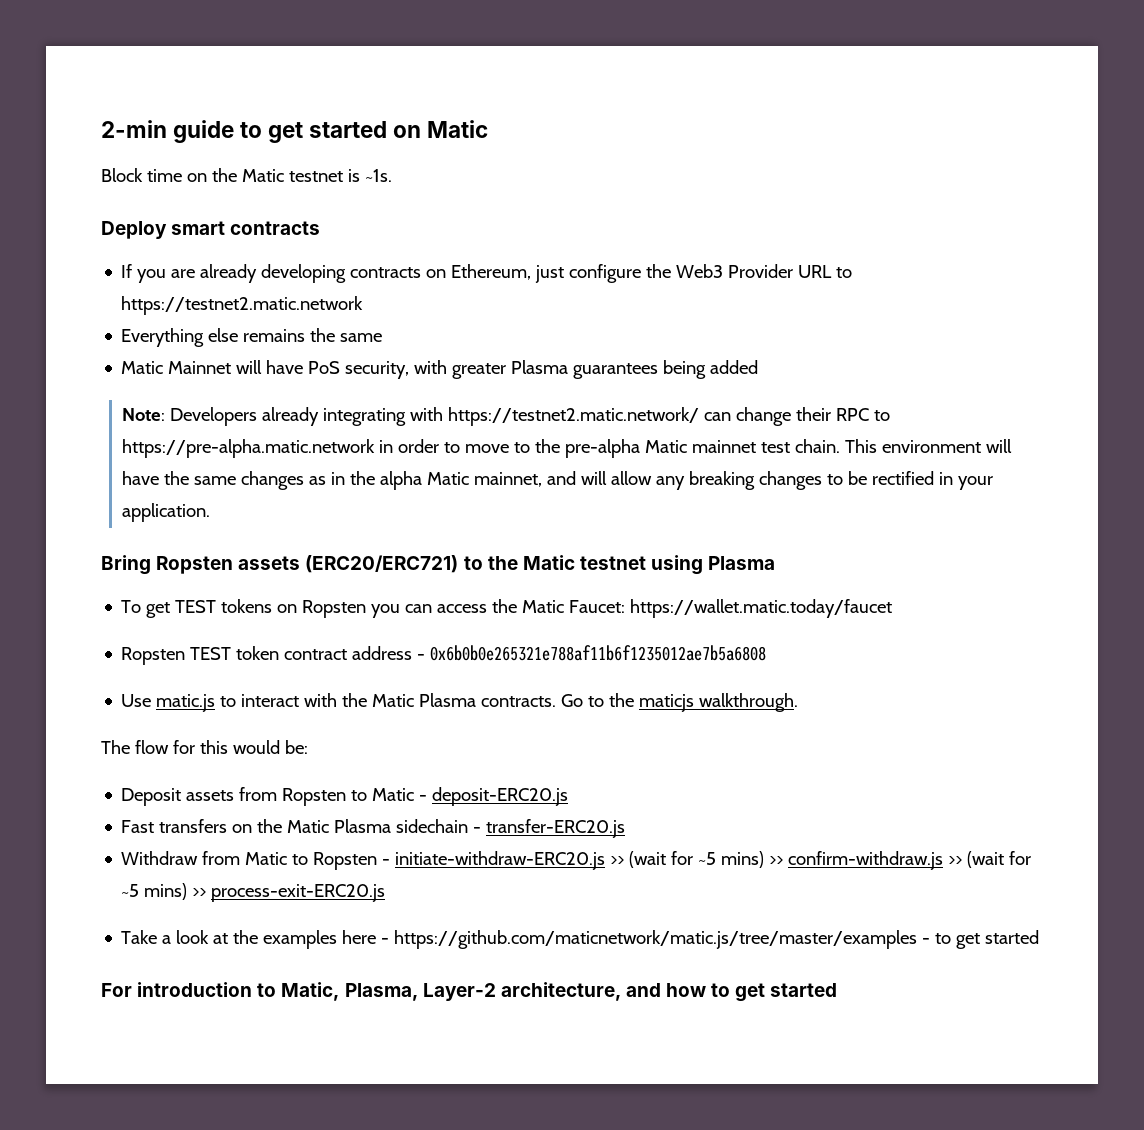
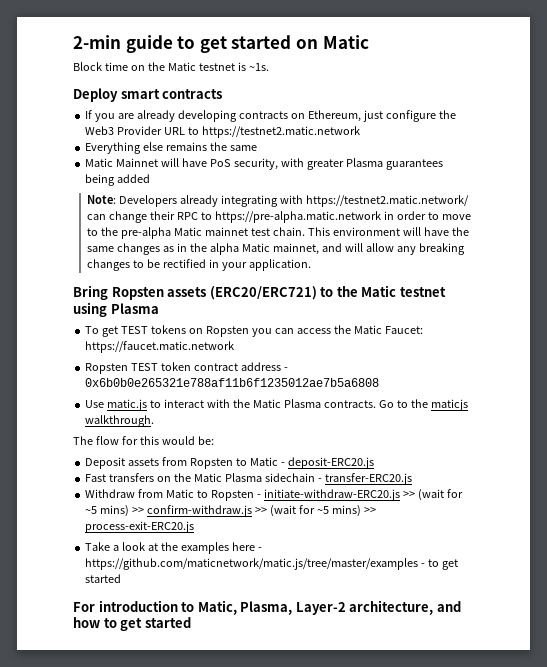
- To get TEST tokens on Ropsten you can access the Matic Faucet: https://wallet.matic.today/faucet
+ To get TEST tokens on Ropsten you can access the Matic Faucet: https://faucet.matic.network

